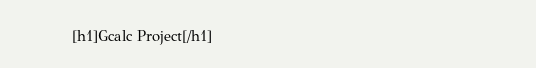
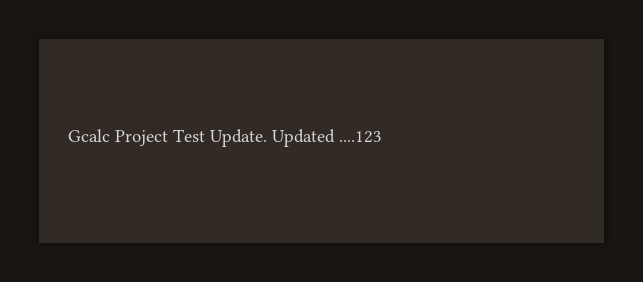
- [h1]Gcalc Project[/h1]
+ Gcalc Project Test Update. Updated ....123

